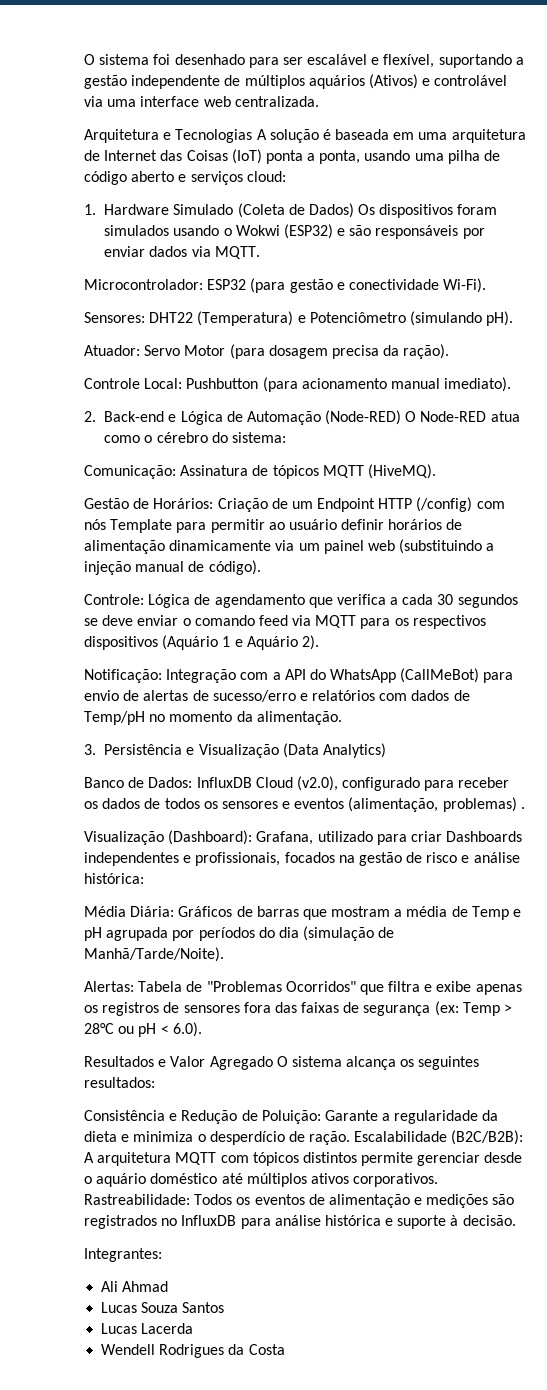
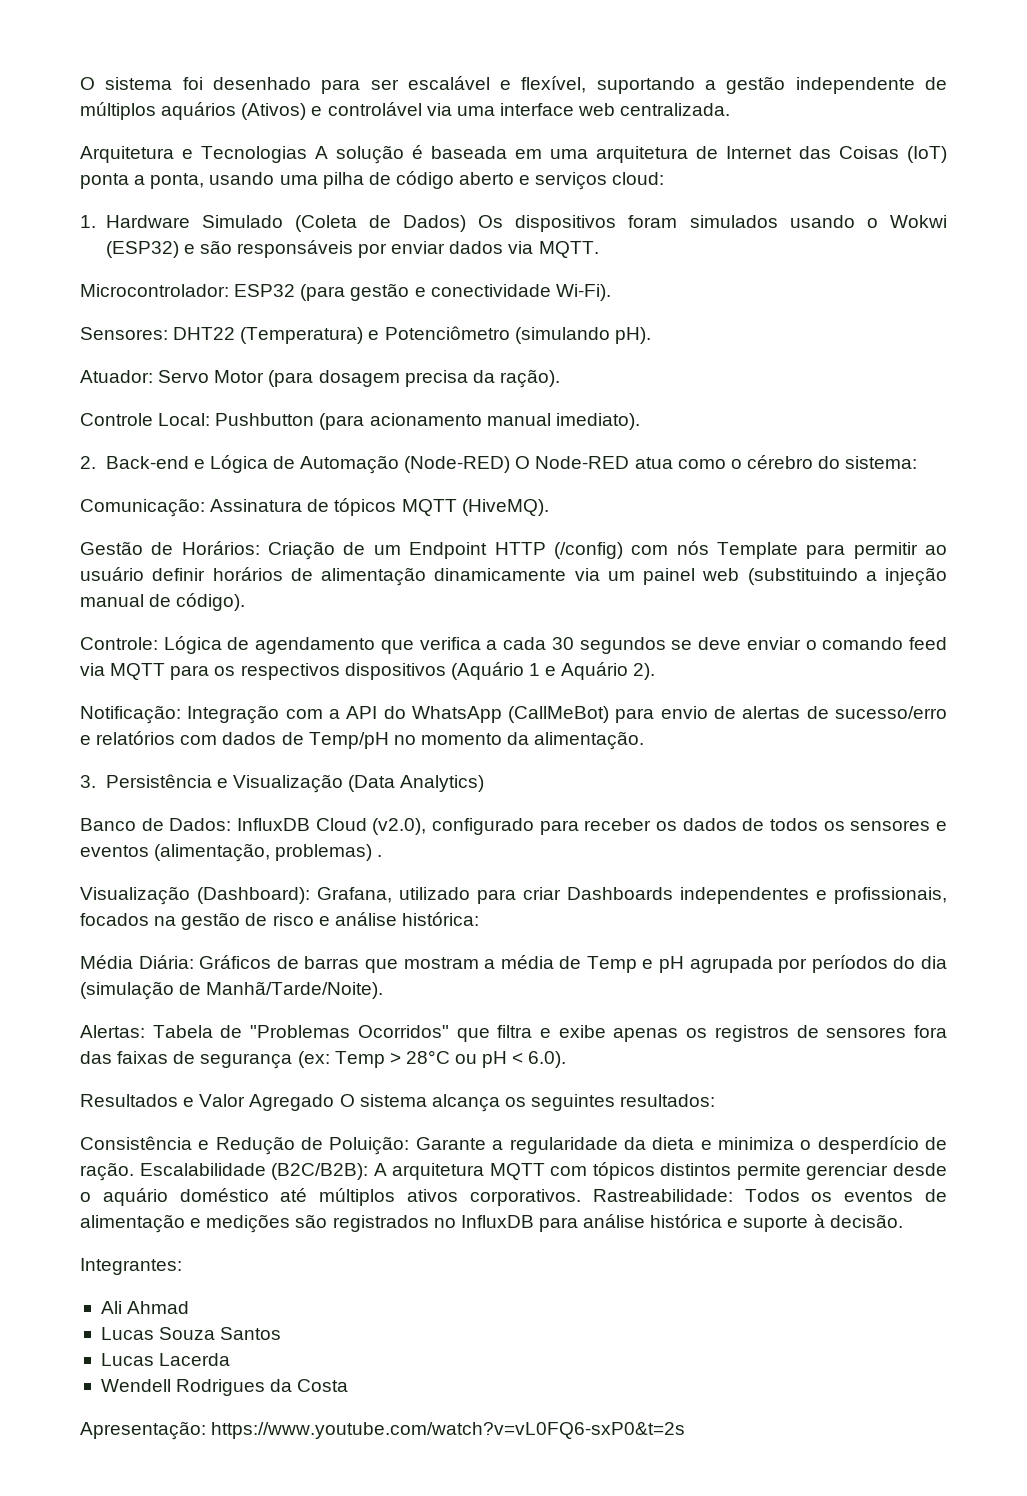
+ Apresentação: https://www.youtube.com/watch?v=vL0FQ6-sxP0&t=2s

